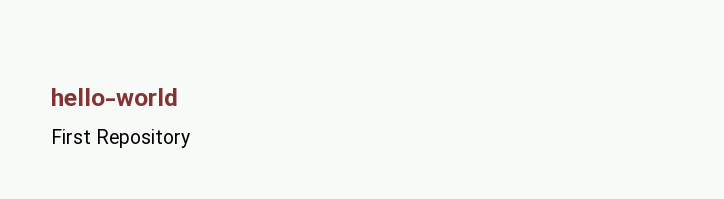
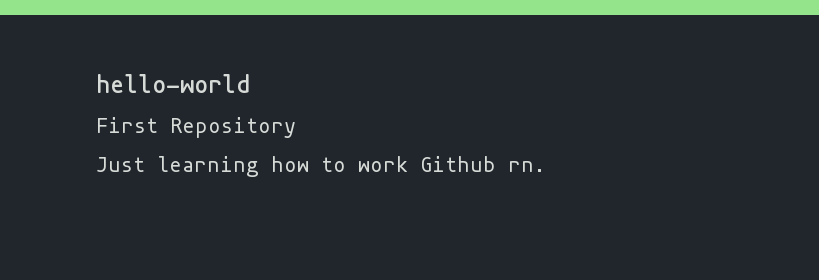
+ Just learning how to work Github rn.

